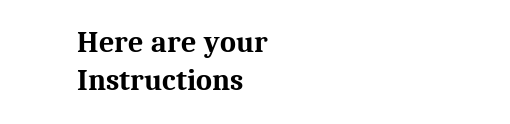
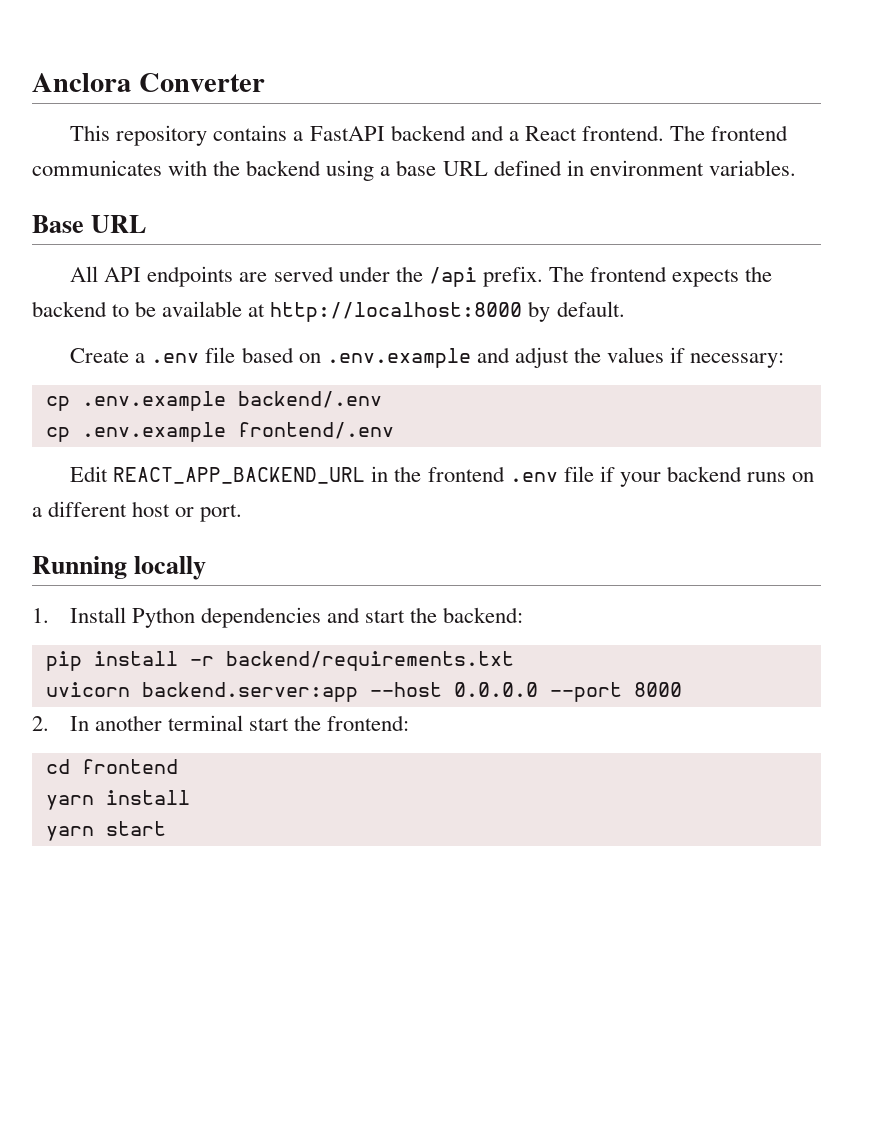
- Here are your Instructions
+ Anclora Converter
+ This repository contains a FastAPI backend and a React frontend. The frontend communicates with the backend using a base URL defined in environment variables.
+ Base URL
+ All API endpoints are served under the /api prefix. The frontend expects the backend to be available at http://localhost:8000 by default.
+ Create a .env file based on .env.example and adjust the values if necessary:
+ cp .env.example backend/.env
+ cp .env.example frontend/.env
+ Edit REACT_APP_BACKEND_URL in the frontend .env file if your backend runs on a different host or port.
+ Running locally
+ 1. Install Python dependencies and start the backend:
+ pip install -r backend/requirements.txt
+ uvicorn backend.server:app --host 0.0.0.0 --port 8000
+ 2. In another terminal start the frontend:
+ cd frontend
+ yarn install
+ yarn start

